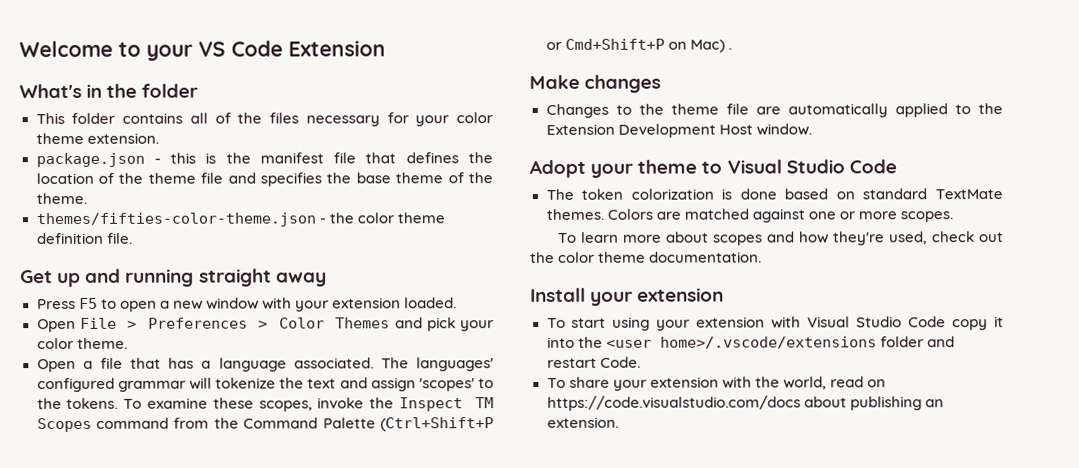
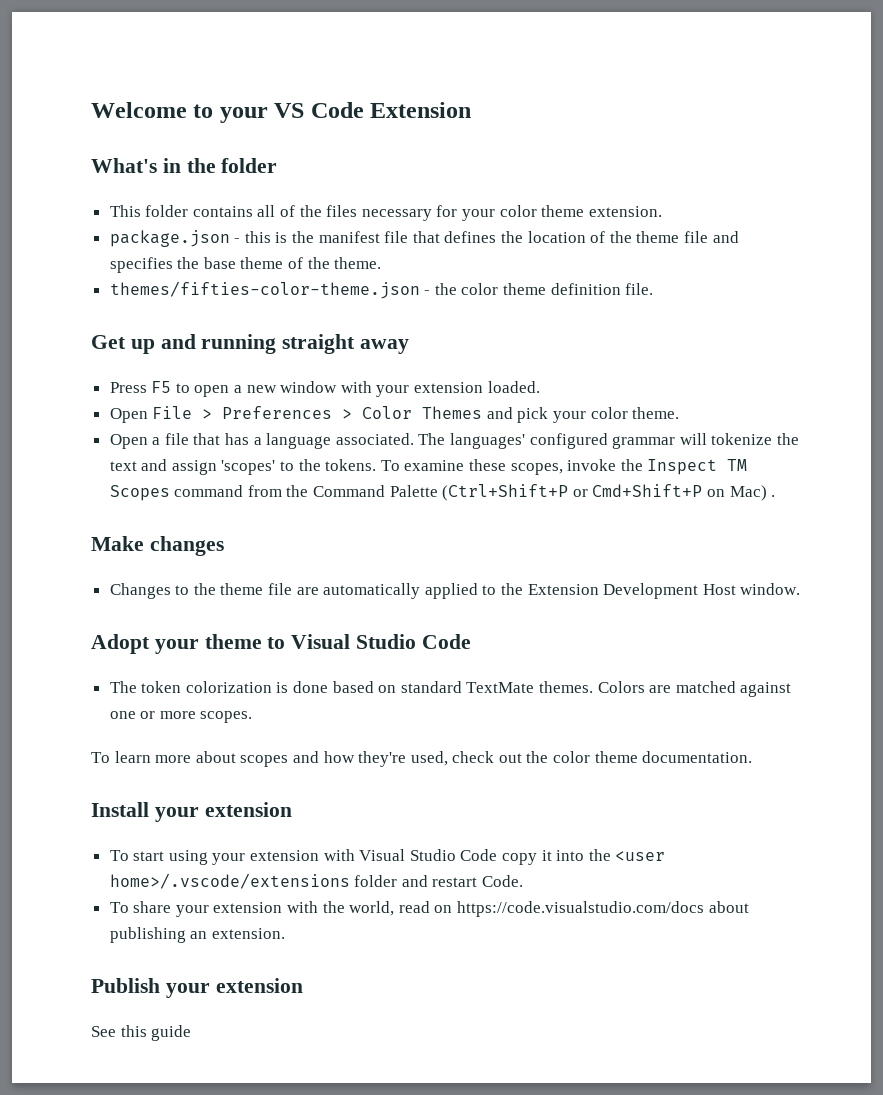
+ Publish your extension
+ See this guide

